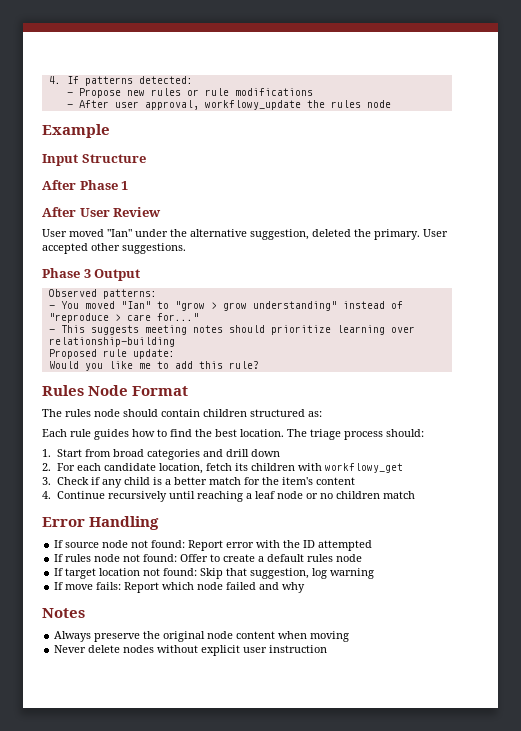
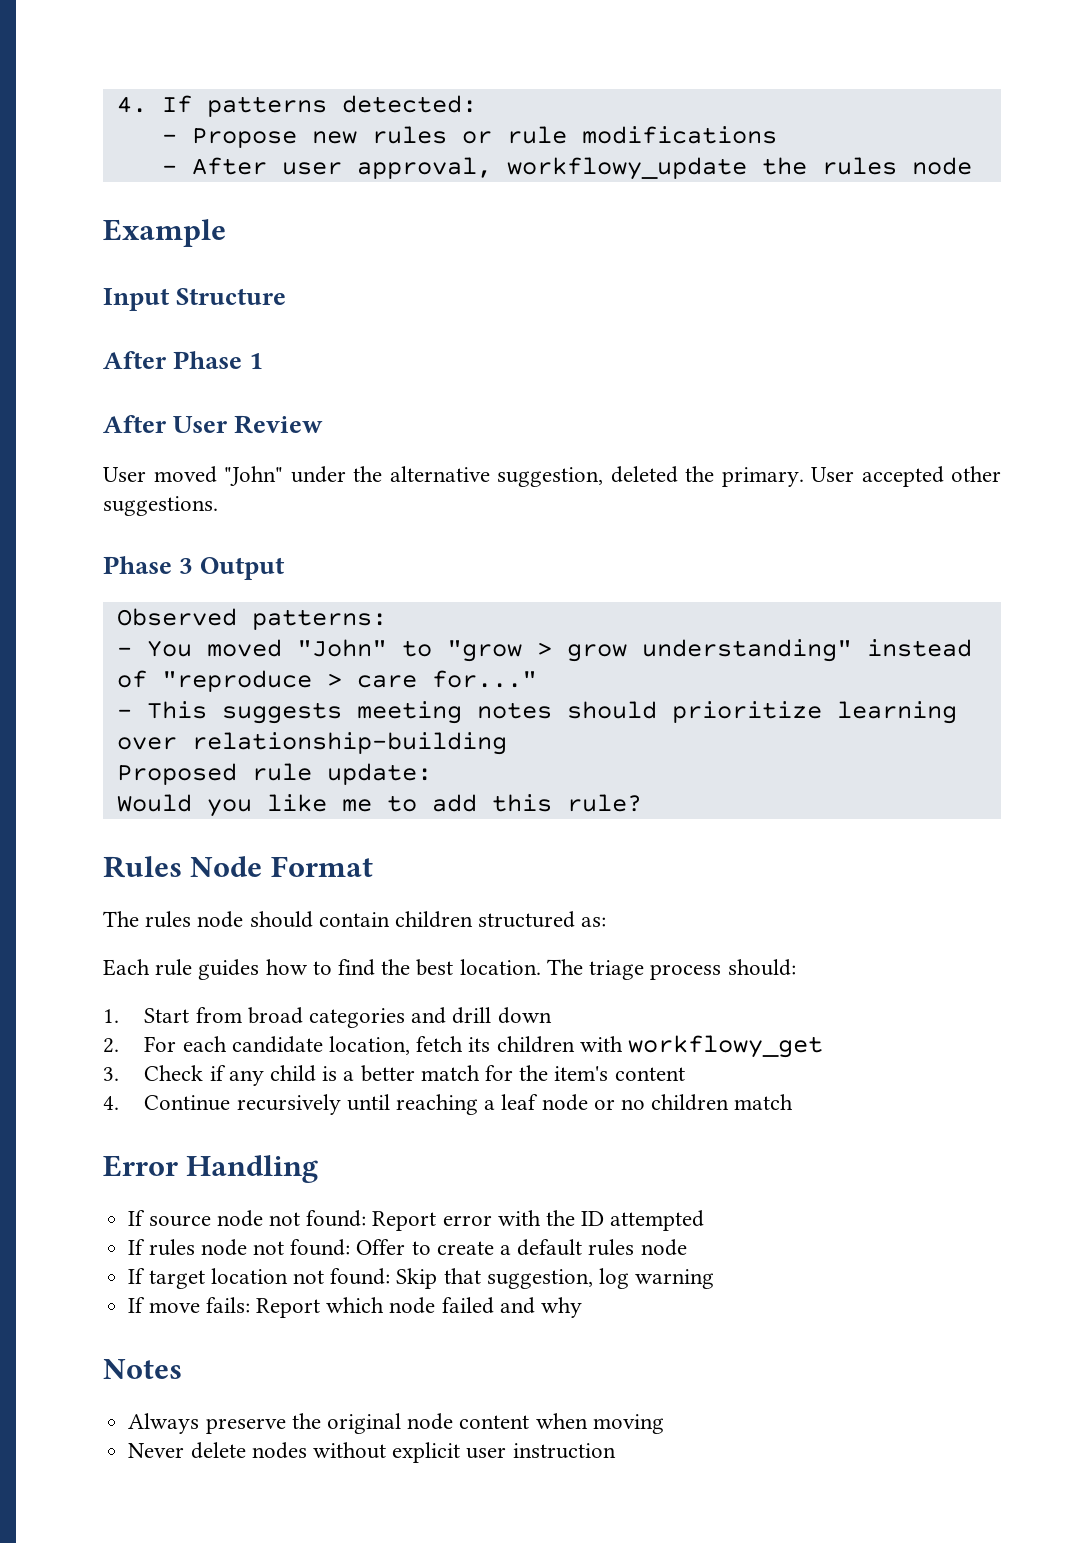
- User moved "Ian" under the alternative suggestion, deleted the primary.
+ User moved "John" under the alternative suggestion, deleted the primary.
- - You moved "Ian" to "grow > grow understanding" instead of "reproduce > care for..."
+ - You moved "John" to "grow > grow understanding" instead of "reproduce > care for..."

